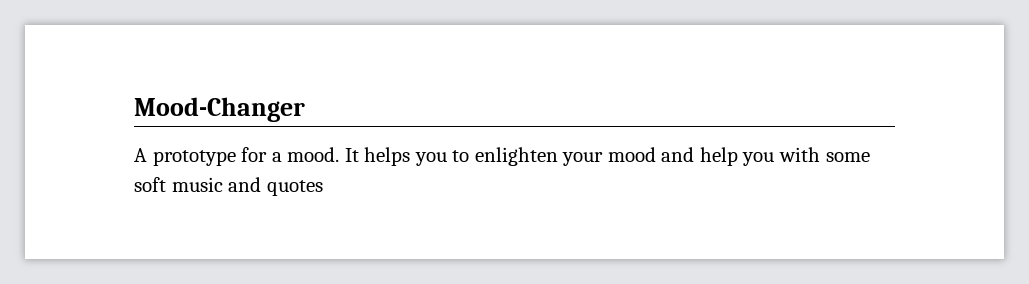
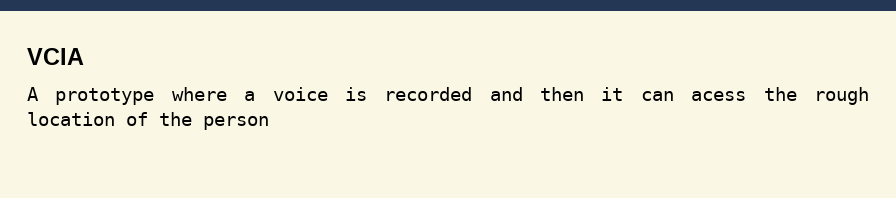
- Mood-Changer
+ VCIA
- A prototype for a mood. It helps you to enlighten your mood and help you with some soft music and quotes
+ A prototype where a voice is recorded and then it can acess the rough location of the person

